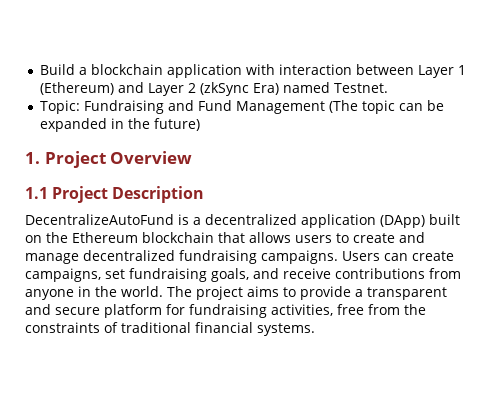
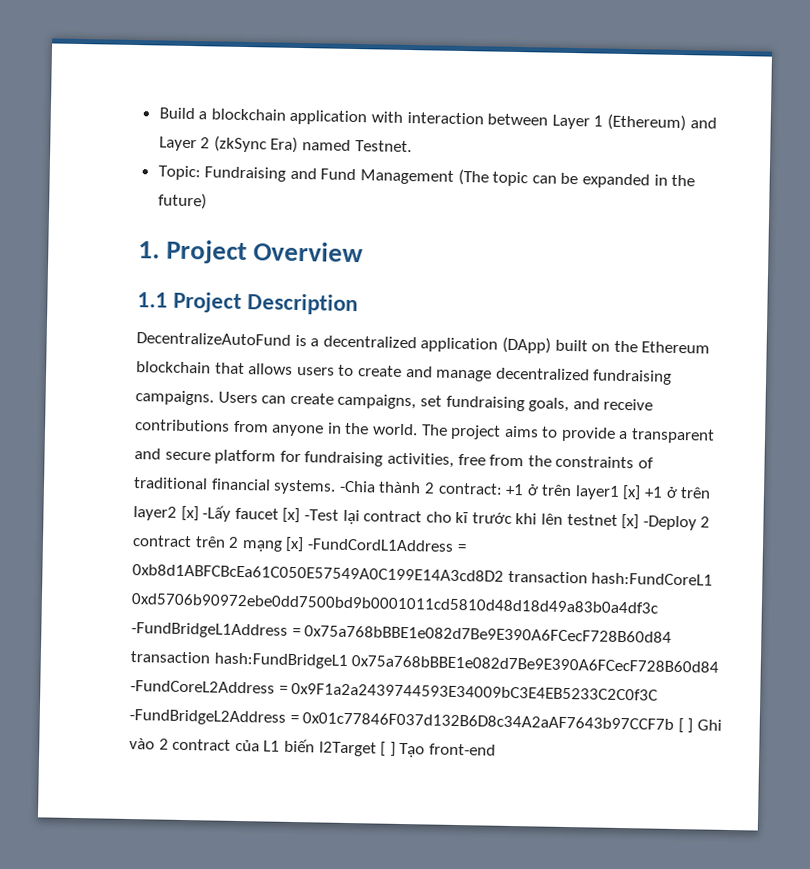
+ -Chia thành 2 contract: +1 ở trên layer1 [x] +1 ở trên layer2 [x] -Lấy faucet [x] -Test lại contract cho kĩ trước khi lên testnet [x] -Deploy 2 contract trên 2 mạng [x] -FundCordL1Address = 0xb8d1ABFCBcEa61C050E57549A0C199E14A3cd8D2 transaction hash:FundCoreL1 0xd5706b90972ebe0dd7500bd9b0001011cd5810d48d18d49a83b0a4df3c -FundBridgeL1Address = 0x75a768bBBE1e082d7Be9E390A6FCecF728B60d84 transaction hash:FundBridgeL1 0x75a768bBBE1e082d7Be9E390A6FCecF728B60d84 -FundCoreL2Address = 0x9F1a2a2439744593E34009bC3E4EB5233C2C0f3C -FundBridgeL2Address = 0x01c77846F037d132B6D8c34A2aAF7643b97CCF7b [ ] Ghi vào 2 contract của L1 biến l2Target [ ] Tạo front-end

